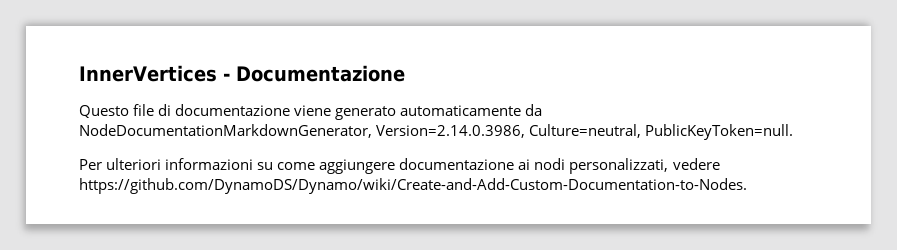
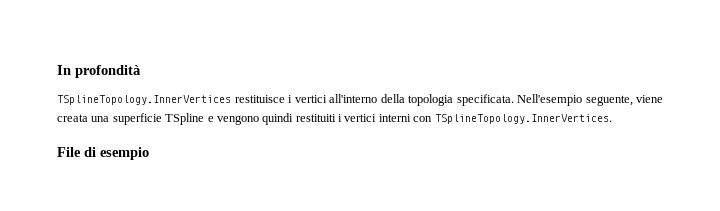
- InnerVertices - Documentazione
- Questo file di documentazione viene generato automaticamente da NodeDocumentationMarkdownGenerator, Version=2.14.0.3986, Culture=neutral, PublicKeyToken=null.
- Per ulteriori informazioni su come aggiungere documentazione ai nodi personalizzati, vedere https://github.com/DynamoDS/Dynamo/wiki/Create-and-Add-Custom-Documentation-to-Nodes.
+ In profondità
+ TSplineTopology.InnerVertices restituisce i vertici all'interno della topologia specificata. Nell'esempio seguente, viene creata una superficie TSpline e vengono quindi restituiti i vertici interni con TSplineTopology.InnerVertices.
+ File di esempio

